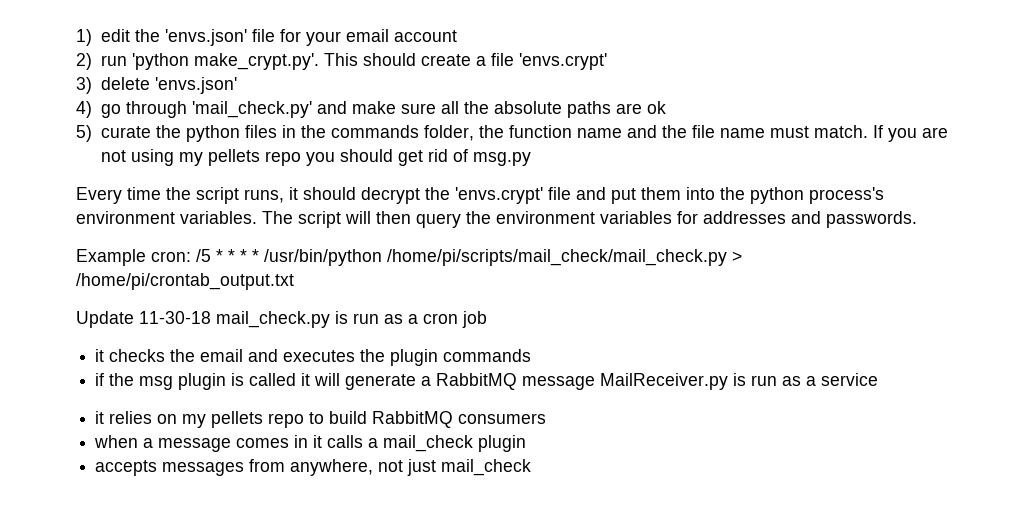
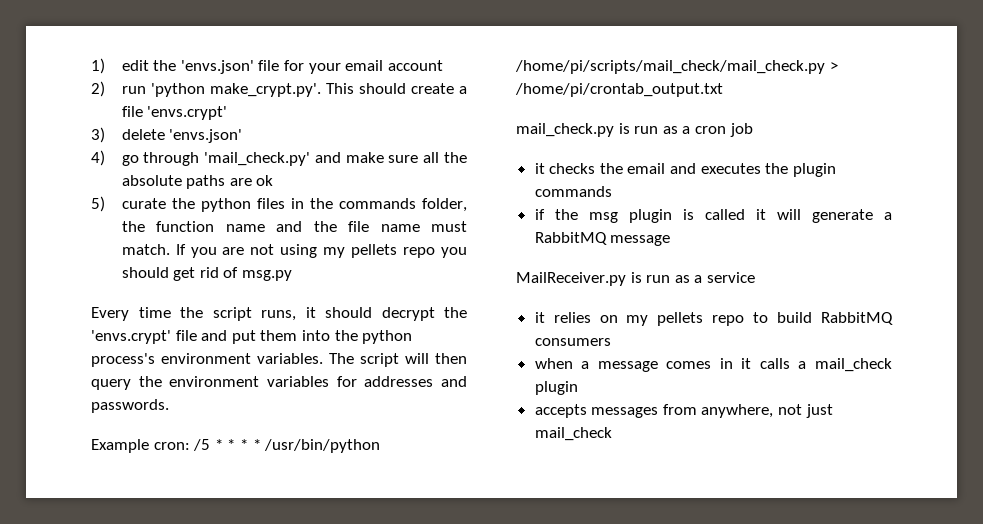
- Update 11-30-18 mail_check.py is run as a cron job
+ mail_check.py is run as a cron job
- if the msg plugin is called it will generate a RabbitMQ message MailReceiver.py is run as a service
+ if the msg plugin is called it will generate a RabbitMQ message
+ MailReceiver.py is run as a service

